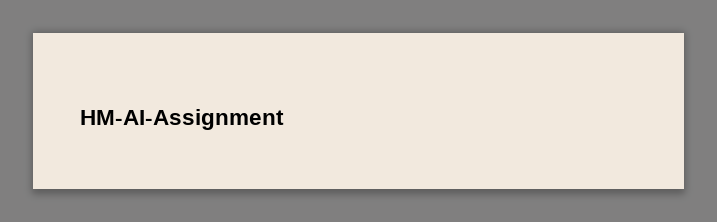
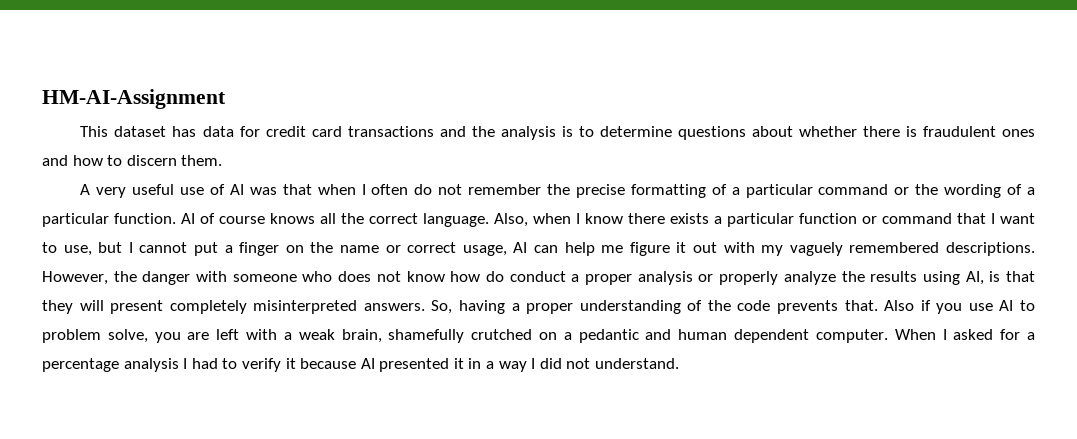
+ This dataset has data for credit card transactions and the analysis is to determine questions about whether there is fraudulent ones and how to discern them.
+ A very useful use of AI was that when I often do not remember the precise formatting of a particular command or the wording of a particular function. AI of course knows all the correct language. Also, when I know there exists a particular function or command that I want to use, but I cannot put a finger on the name or correct usage, AI can help me figure it out with my vaguely remembered descriptions. However, the danger with someone who does not know how do conduct a proper analysis or properly analyze the results using AI, is that they will present completely misinterpreted answers. So, having a proper understanding of the code prevents that. Also if you use AI to problem solve, you are left with a weak brain, shamefully crutched on a pedantic and human dependent computer. When I asked for a percentage analysis I had to verify it because AI presented it in a way I did not understand.

